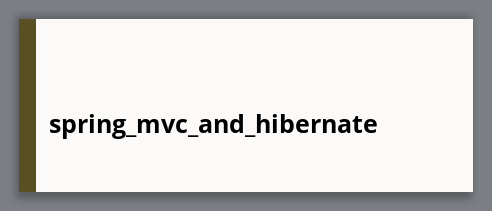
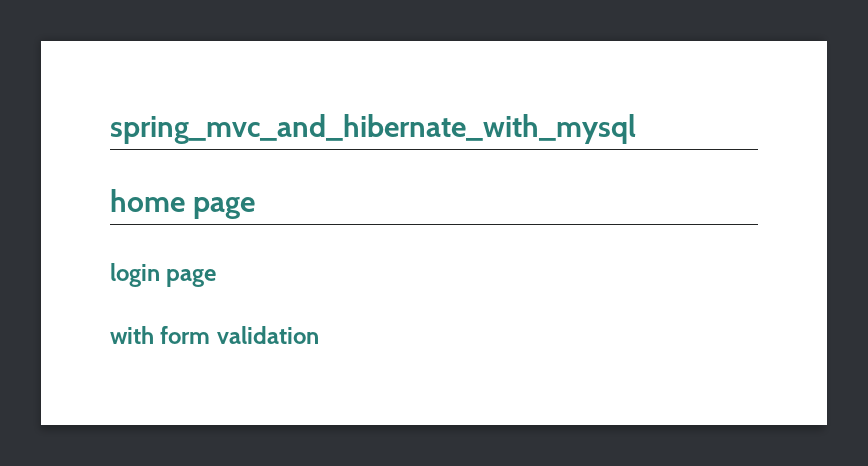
- spring_mvc_and_hibernate
+ spring_mvc_and_hibernate_with_mysql
+ home page
+ login page
+ with form validation

